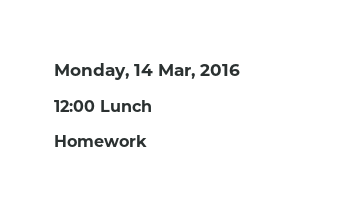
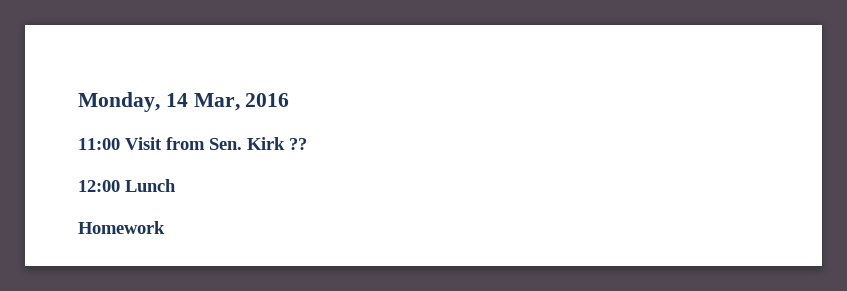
+ 11:00 Visit from Sen. Kirk ??

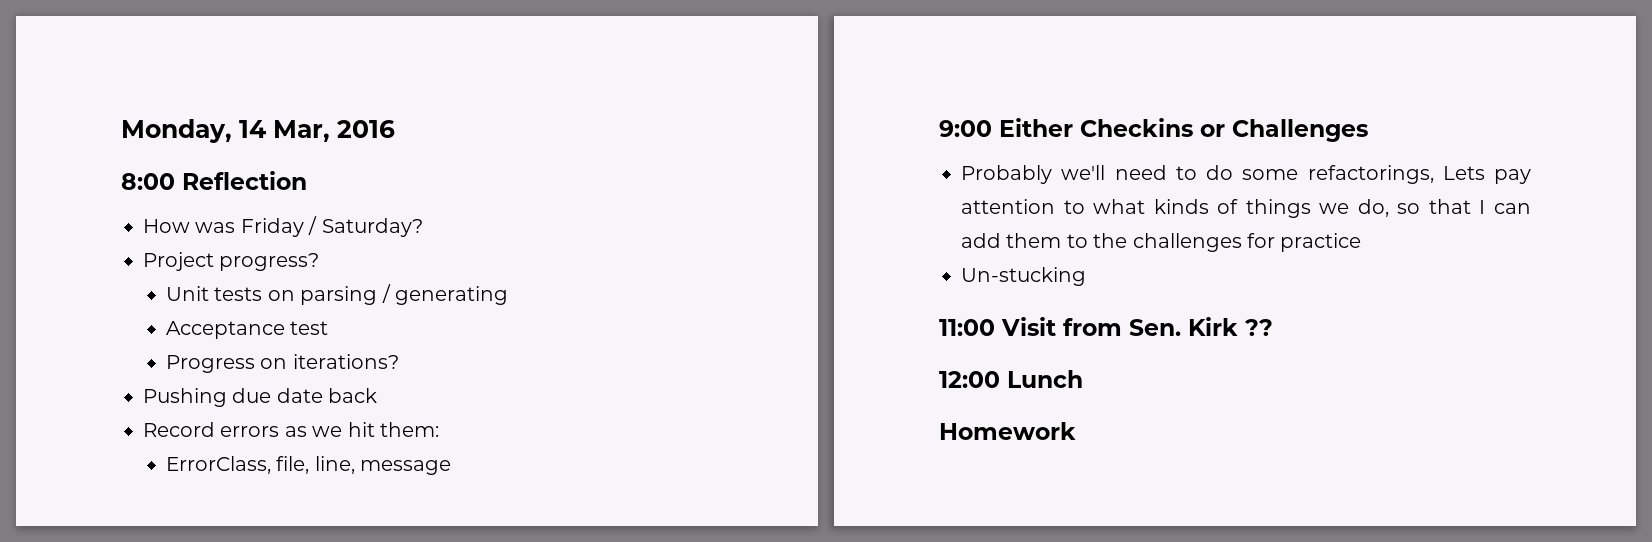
+ 8:00 Reflection
+ How was Friday / Saturday?
+ Project progress?
+ Unit tests on parsing / generating
+ Acceptance test
+ Progress on iterations?
+ Pushing due date back
+ Record errors as we hit them:
+ ErrorClass, file, line, message
+ 9:00 Either Checkins or Challenges
+ Probably we'll need to do some refactorings, Lets pay attention to what kinds of things we do, so that I can add them to the challenges for practice
+ Un-stucking

